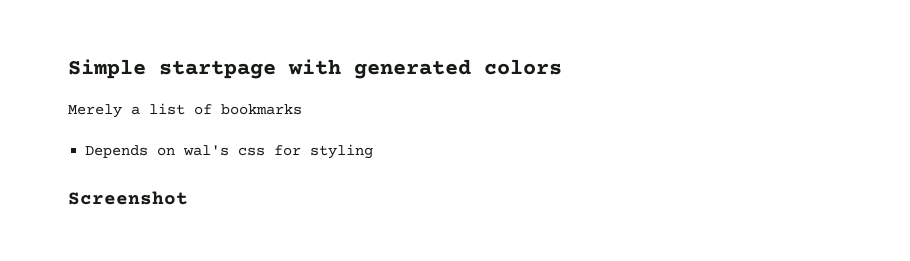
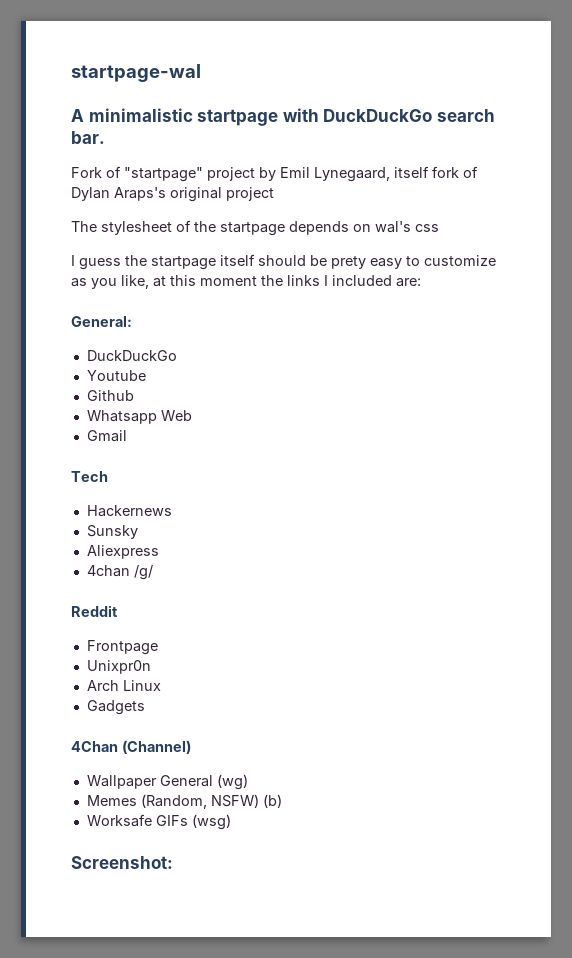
- Simple startpage with generated colors
- Merely a list of bookmarks
- Depends on wal's css for styling
- Screenshot
+ startpage-wal
+ A minimalistic startpage with DuckDuckGo search bar.
+ Fork of "startpage" project by Emil Lynegaard, itself fork of Dylan Araps's original project
+ The stylesheet of the startpage depends on wal's css
+ I guess the startpage itself should be prety easy to customize as you like, at this moment the links I included are:
+ General:
+ DuckDuckGo
+ Youtube
+ Github
+ Whatsapp Web
+ Gmail
+ Tech
+ Hackernews
+ Sunsky
+ Aliexpress
+ 4chan /g/
+ Reddit
+ Frontpage
+ Unixpr0n
+ Arch Linux
+ Gadgets
+ 4Chan (Channel)
+ Wallpaper General (wg)
+ Memes (Random, NSFW) (b)
+ Worksafe GIFs (wsg)
+ Screenshot:

